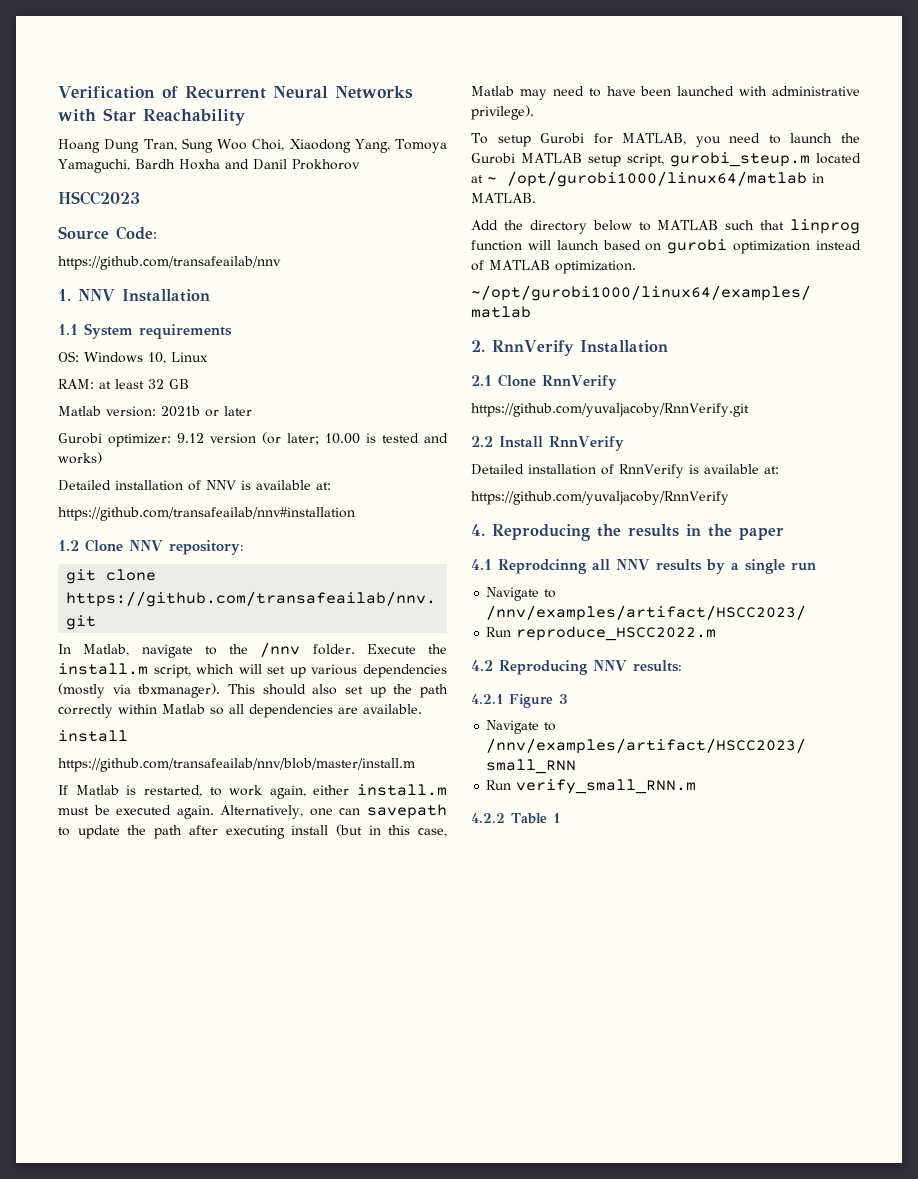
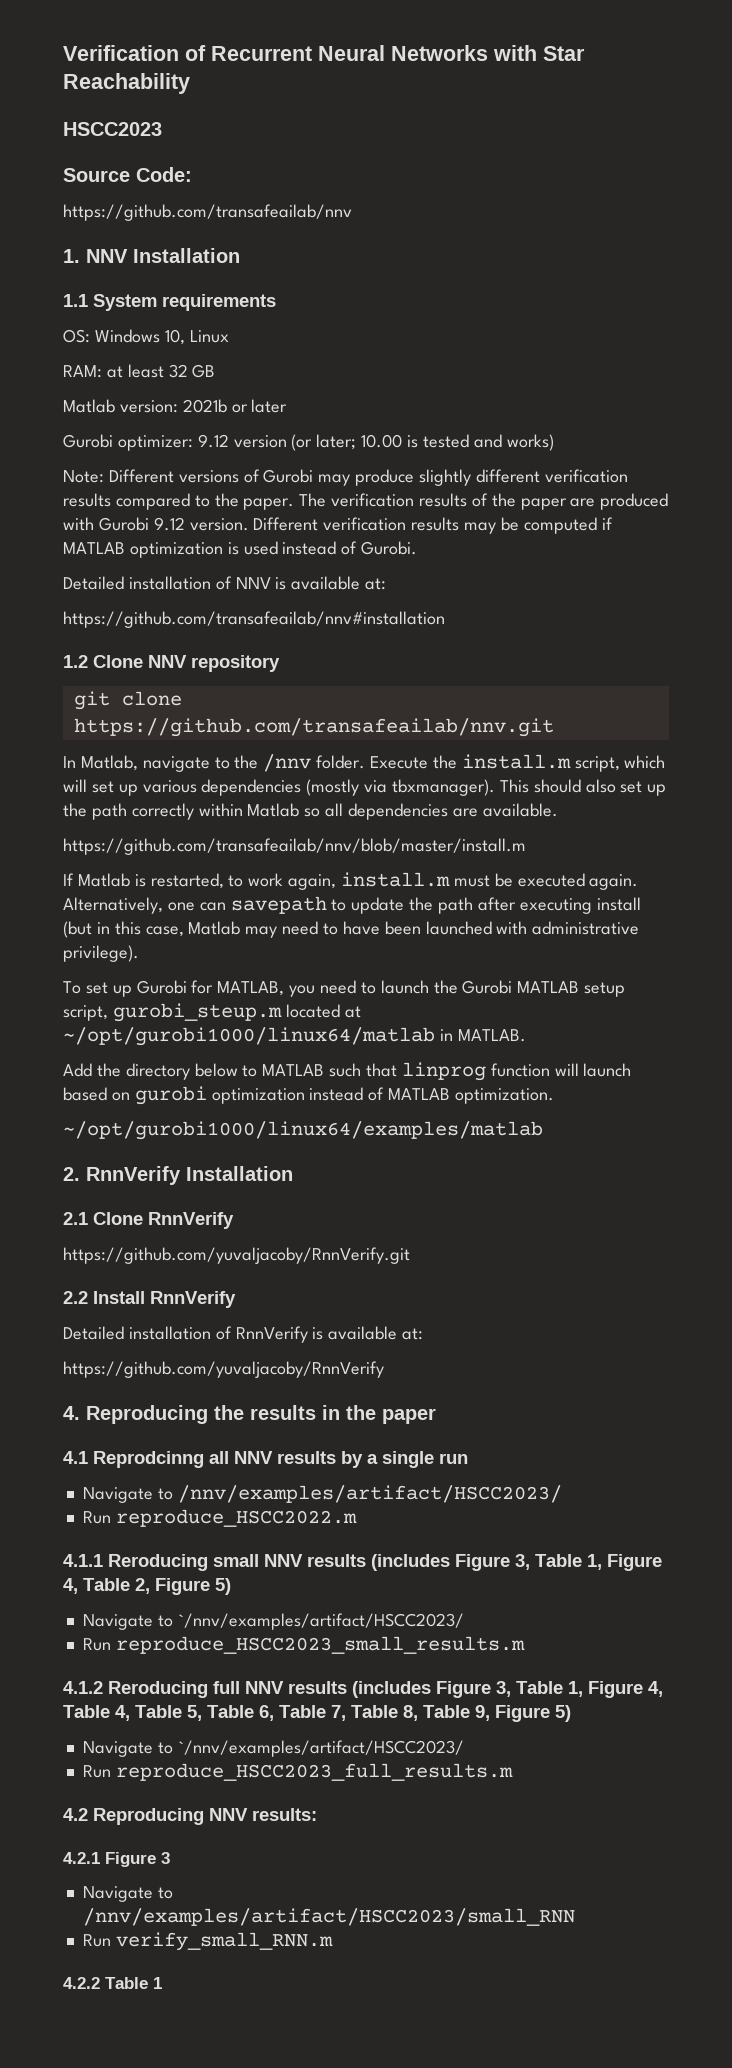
- Hoang Dung Tran, Sung Woo Choi, Xiaodong Yang, Tomoya Yamaguchi, Bardh Hoxha and Danil Prokhorov
+ Note: Different versions of Gurobi may produce slightly different verification results compared to the paper. The verification results of the paper are produced with Gurobi 9.12 version. Different verification results may be computed if MATLAB optimization is used instead of Gurobi.
- 1.2 Clone NNV repository:
+ 1.2 Clone NNV repository
  This should also set up the path correctly within Matlab so all dependencies are available.
- install
- If Matlab is restarted, to work again, either install.m must be executed again.
+ If Matlab is restarted, to work again, install.m must be executed again.
- To setup Gurobi for MATLAB, you need to launch the Gurobi MATLAB setup script, gurobi_steup.m located at ~ /opt/gurobi1000/linux64/matlab in MATLAB.
+ To set up Gurobi for MATLAB, you need to launch the Gurobi MATLAB setup script, gurobi_steup.m located at ~/opt/gurobi1000/linux64/matlab in MATLAB.
+ 4.1.1 Reroducing small NNV results (includes Figure 3, Table 1, Figure 4, Table 2, Figure 5)
+ Navigate to `/nnv/examples/artifact/HSCC2023/
+ Run reproduce_HSCC2023_small_results.m
+ 4.1.2 Reroducing full NNV results (includes Figure 3, Table 1, Figure 4, Table 4, Table 5, Table 6, Table 7, Table 8, Table 9, Figure 5)
+ Navigate to `/nnv/examples/artifact/HSCC2023/
+ Run reproduce_HSCC2023_full_results.m

